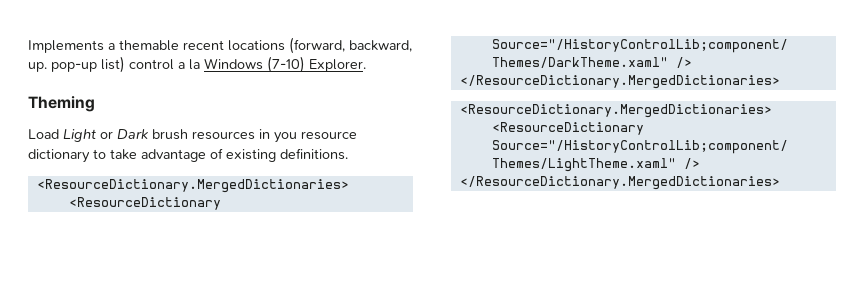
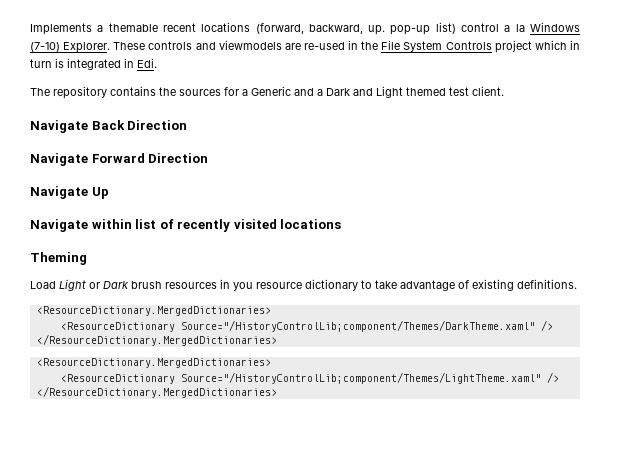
+ These controls and viewmodels are re-used in the File System Controls project which in turn is integrated in Edi.
+ The repository contains the sources for a Generic and a Dark and Light themed test client.
+ Navigate Back Direction
+ Navigate Forward Direction
+ Navigate Up
+ Navigate within list of recently visited locations

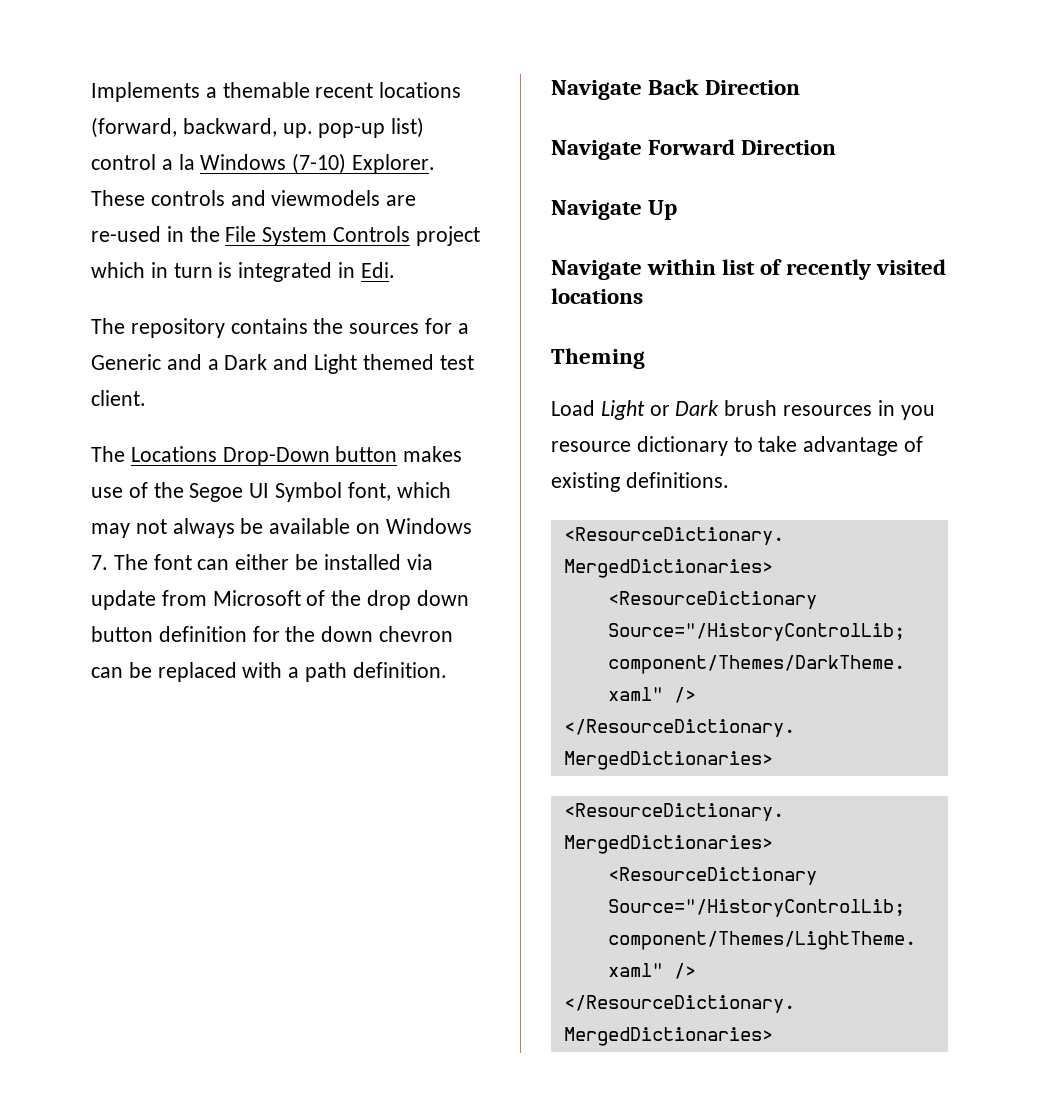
+ The Locations Drop-Down button makes use of the Segoe UI Symbol font, which may not always be available on Windows 7. The font can either be installed via update from Microsoft of the drop down button definition for the down chevron can be replaced with a path definition.

